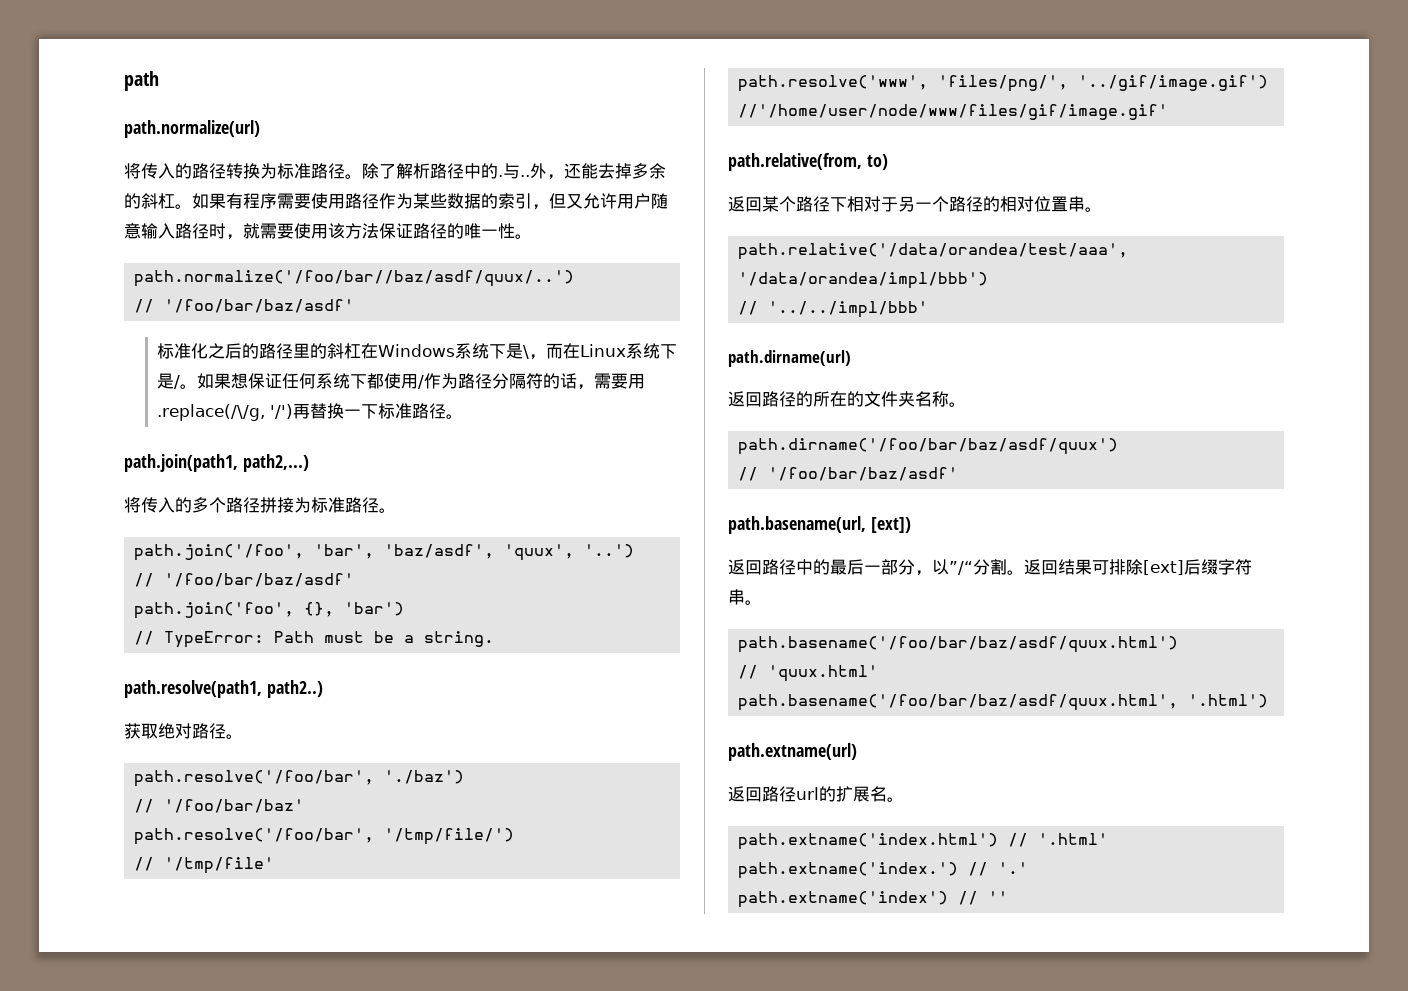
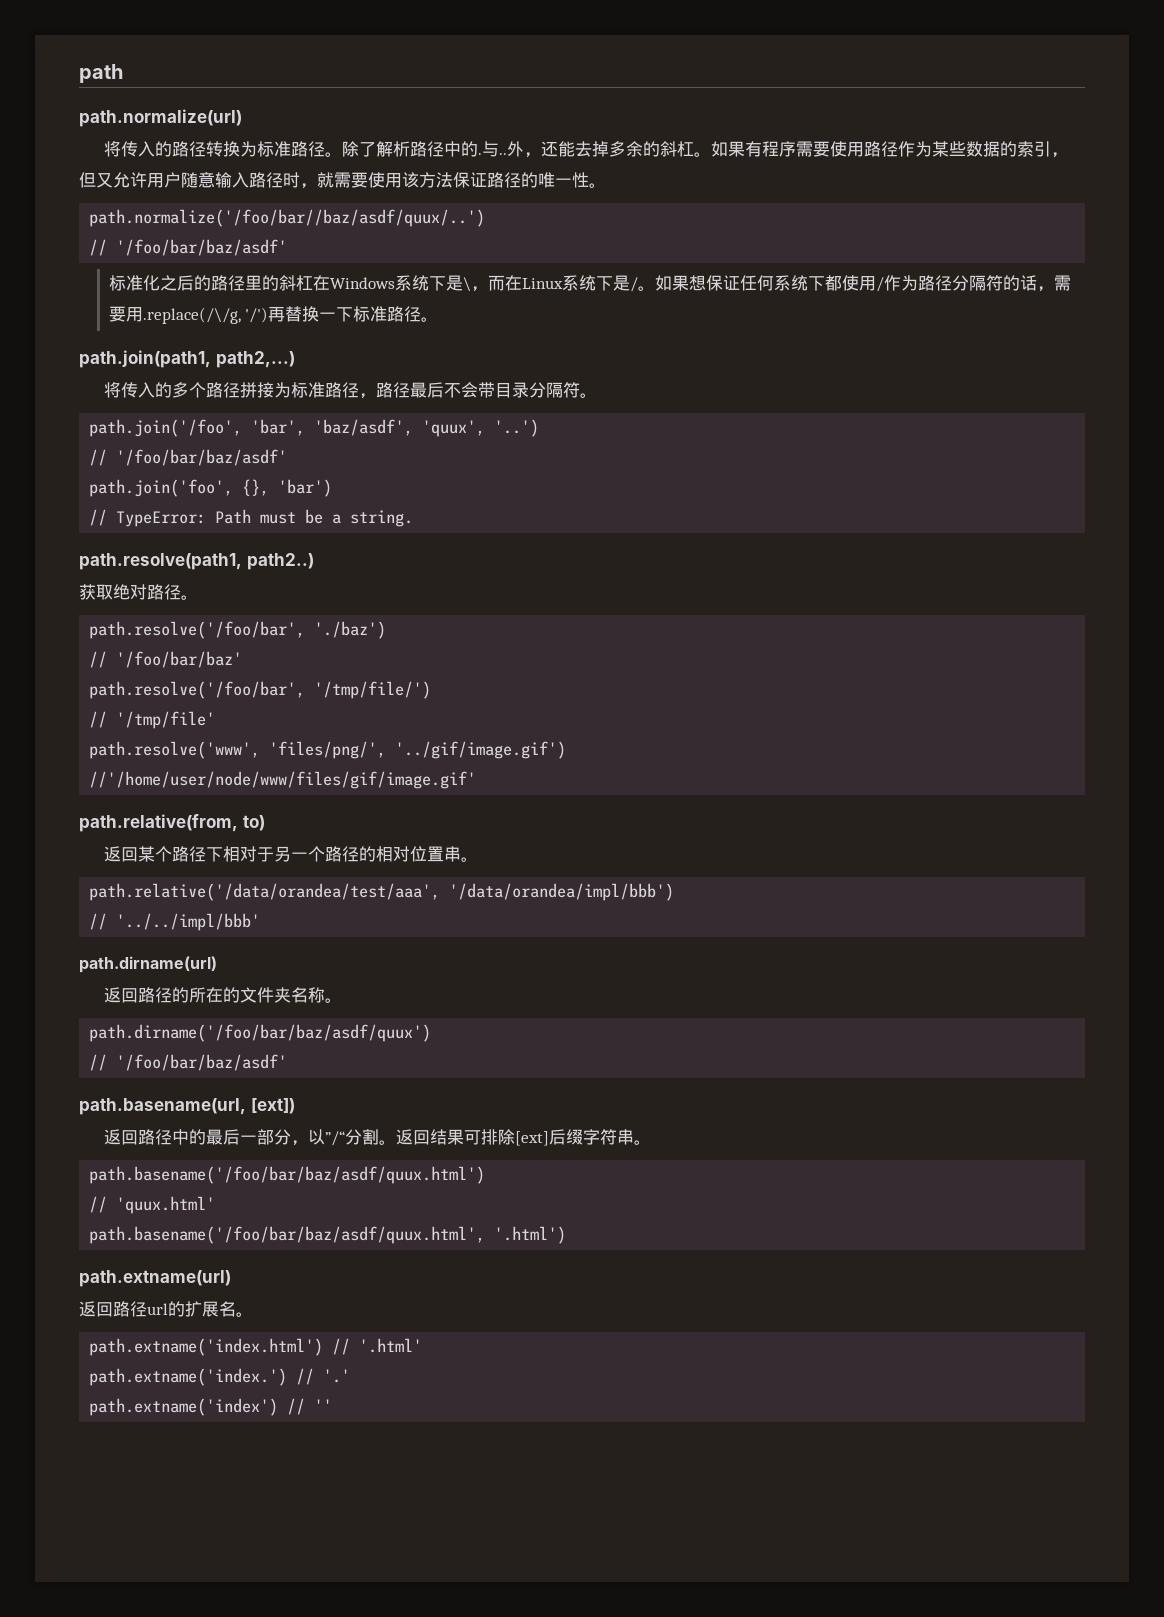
- 将传入的多个路径拼接为标准路径。
+ 将传入的多个路径拼接为标准路径，路径最后不会带目录分隔符。

